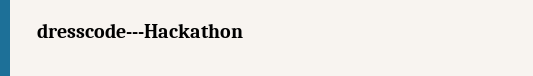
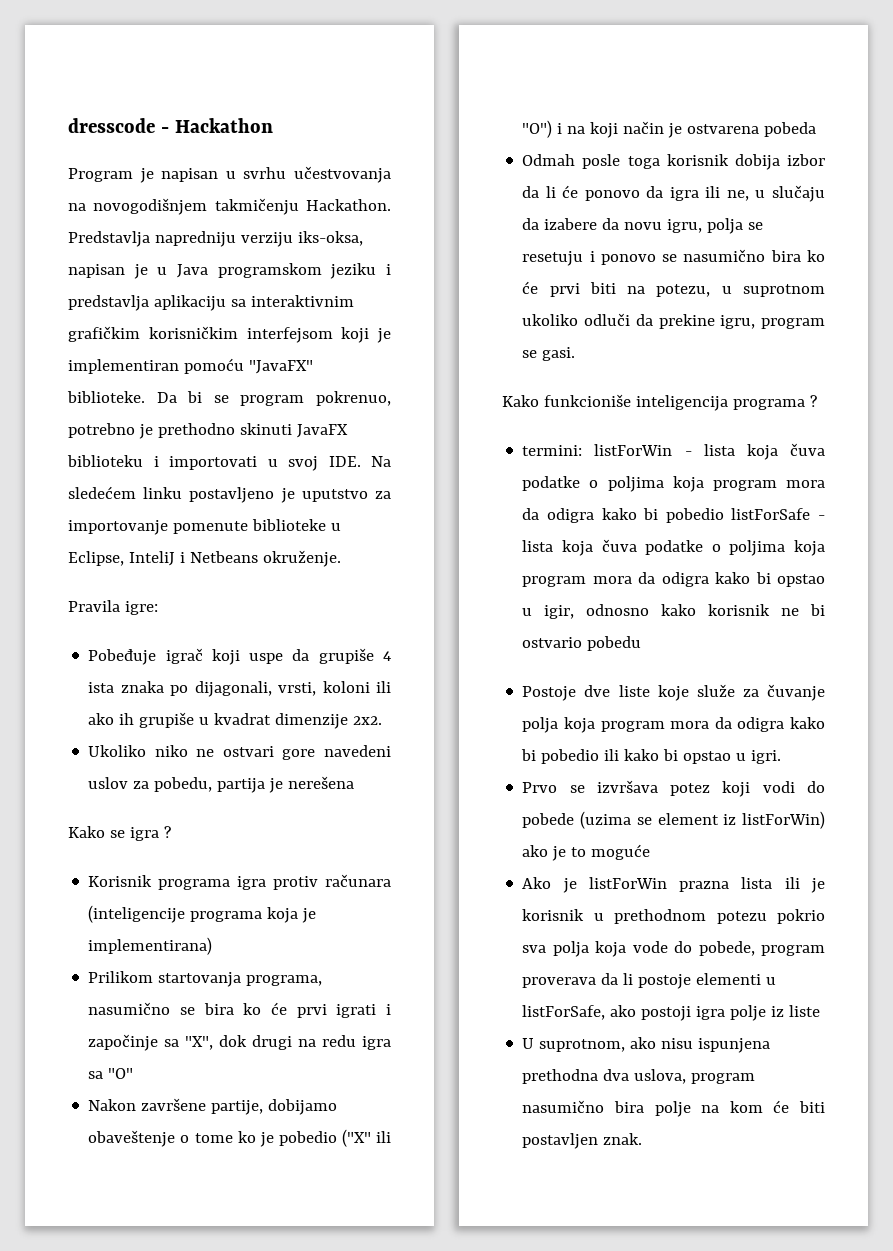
- dresscode---Hackathon
+ dresscode - Hackathon
+ Program je napisan u svrhu učestvovanja na novogodišnjem takmičenju Hackathon. Predstavlja napredniju verziju iks-oksa, napisan je u Java programskom jeziku i predstavlja aplikaciju sa interaktivnim grafičkim korisničkim interfejsom koji je implementiran pomoću "JavaFX" biblioteke. Da bi se program pokrenuo, potrebno je prethodno skinuti JavaFX biblioteku i importovati u svoj IDE. Na sledećem linku postavljeno je uputstvo za importovanje pomenute biblioteke u Eclipse, InteliJ i Netbeans okruženje.
+ Pravila igre:
+ Pobeđuje igrač koji uspe da grupiše 4 ista znaka po dijagonali, vrsti, koloni ili ako ih grupiše u kvadrat dimenzije 2x2.
+ Ukoliko niko ne ostvari gore navedeni uslov za pobedu, partija je nerešena
+ Kako se igra ?
+ Korisnik programa igra protiv računara (inteligencije programa koja je implementirana)
+ Prilikom startovanja programa, nasumično se bira ko će prvi igrati i započinje sa "X", dok drugi na redu igra sa "O"
+ Nakon završene partije, dobijamo obaveštenje o tome ko je pobedio ("X" ili "O") i na koji način je ostvarena pobeda
+ Odmah posle toga korisnik dobija izbor da li će ponovo da igra ili ne, u slučaju da izabere da novu igru, polja se resetuju i ponovo se nasumično bira ko će prvi biti na potezu, u suprotnom ukoliko odluči da prekine igru, program se gasi.
+ Kako funkcioniše inteligencija programa ?
+ termini: listForWin - lista koja čuva podatke o poljima koja program mora da odigra kako bi pobedio listForSafe - lista koja čuva podatke o poljima koja program mora da odigra kako bi opstao u igir, odnosno kako korisnik ne bi ostvario pobedu
+ Postoje dve liste koje služe za čuvanje polja koja program mora da odigra kako bi pobedio ili kako bi opstao u igri.
+ Prvo se izvršava potez koji vodi do pobede (uzima se element iz listForWin) ako je to moguće
+ Ako je listForWin prazna lista ili je korisnik u prethodnom potezu pokrio sva polja koja vode do pobede, program proverava da li postoje elementi u listForSafe, ako postoji igra polje iz liste
+ U suprotnom, ako nisu ispunjena prethodna dva uslova, program nasumično bira polje na kom će biti postavljen znak.

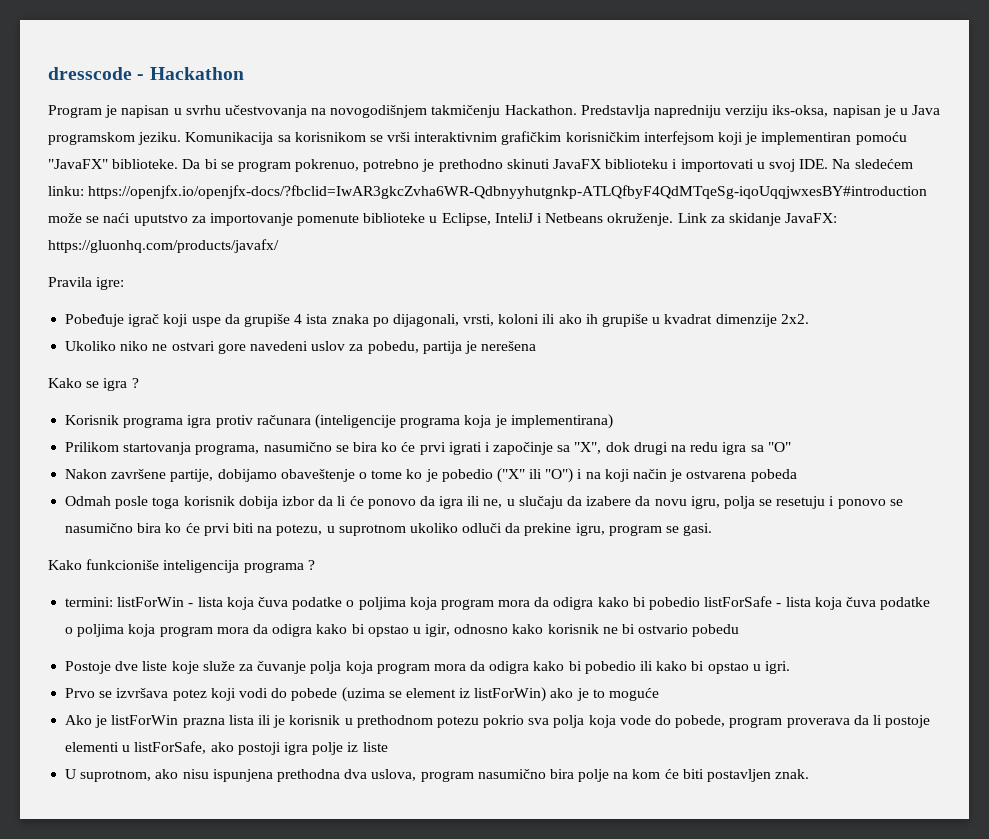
- Predstavlja napredniju verziju iks-oksa, napisan je u Java programskom jeziku i predstavlja aplikaciju sa interaktivnim grafičkim korisničkim interfejsom koji je implementiran pomoću "JavaFX" biblioteke.
+ Predstavlja napredniju verziju iks-oksa, napisan je u Java programskom jeziku. Komunikacija sa korisnikom se vrši interaktivnim grafičkim korisničkim interfejsom koji je implementiran pomoću "JavaFX" biblioteke.
- Da bi se program pokrenuo, potrebno je prethodno skinuti JavaFX biblioteku i importovati u svoj IDE. Na sledećem linku postavljeno je uputstvo za importovanje pomenute biblioteke u Eclipse, InteliJ i Netbeans okruženje.
+ Da bi se program pokrenuo, potrebno je prethodno skinuti JavaFX biblioteku i importovati u svoj IDE. Na sledećem linku: https://openjfx.io/openjfx-docs/?fbclid=IwAR3gkcZvha6WR-Qdbnyyhutgnkp-ATLQfbyF4QdMTqeSg-iqoUqqjwxesBY#introduction može se naći uputstvo za importovanje pomenute biblioteke u Eclipse, InteliJ i Netbeans okruženje. Link za skidanje JavaFX: https://gluonhq.com/products/javafx/

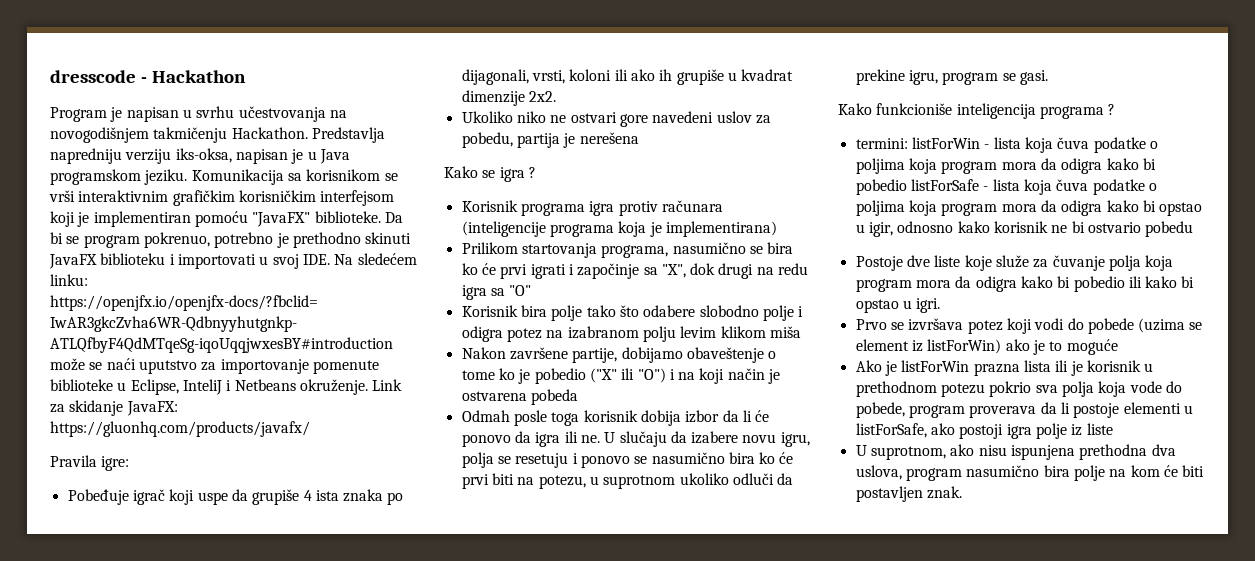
+ Korisnik bira polje tako što odabere slobodno polje i odigra potez na izabranom polju levim klikom miša
- Odmah posle toga korisnik dobija izbor da li će ponovo da igra ili ne, u slučaju da izabere da novu igru, polja se resetuju i ponovo se nasumično bira ko će prvi biti na potezu, u suprotnom ukoliko odluči da prekine igru, program se gasi.
+ Odmah posle toga korisnik dobija izbor da li će ponovo da igra ili ne. U slučaju da izabere novu igru, polja se resetuju i ponovo se nasumično bira ko će prvi biti na potezu, u suprotnom ukoliko odluči da prekine igru, program se gasi.

